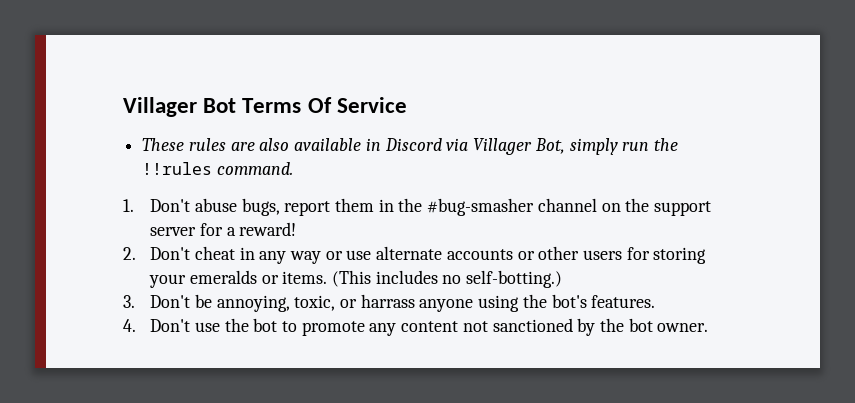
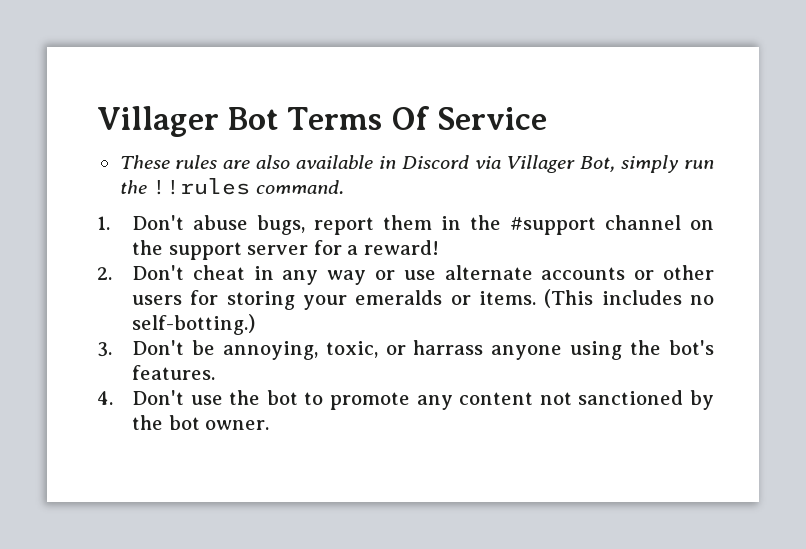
- 1. Don't abuse bugs, report them in the #bug-smasher channel on the support server for a reward!
+ 1. Don't abuse bugs, report them in the #support channel on the support server for a reward!

